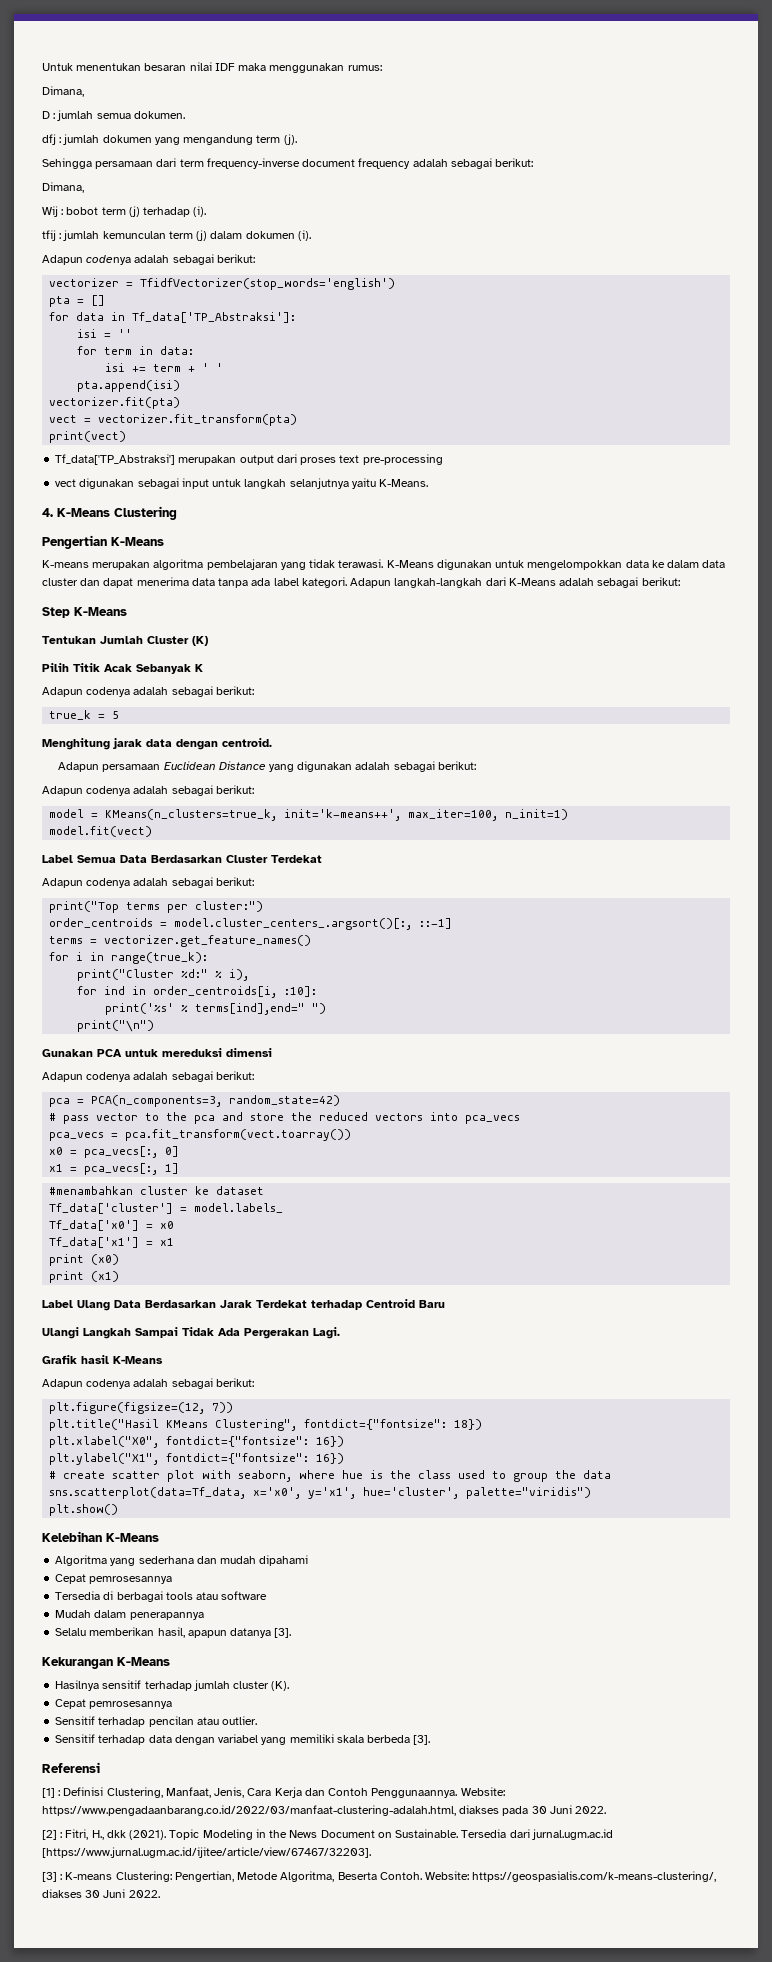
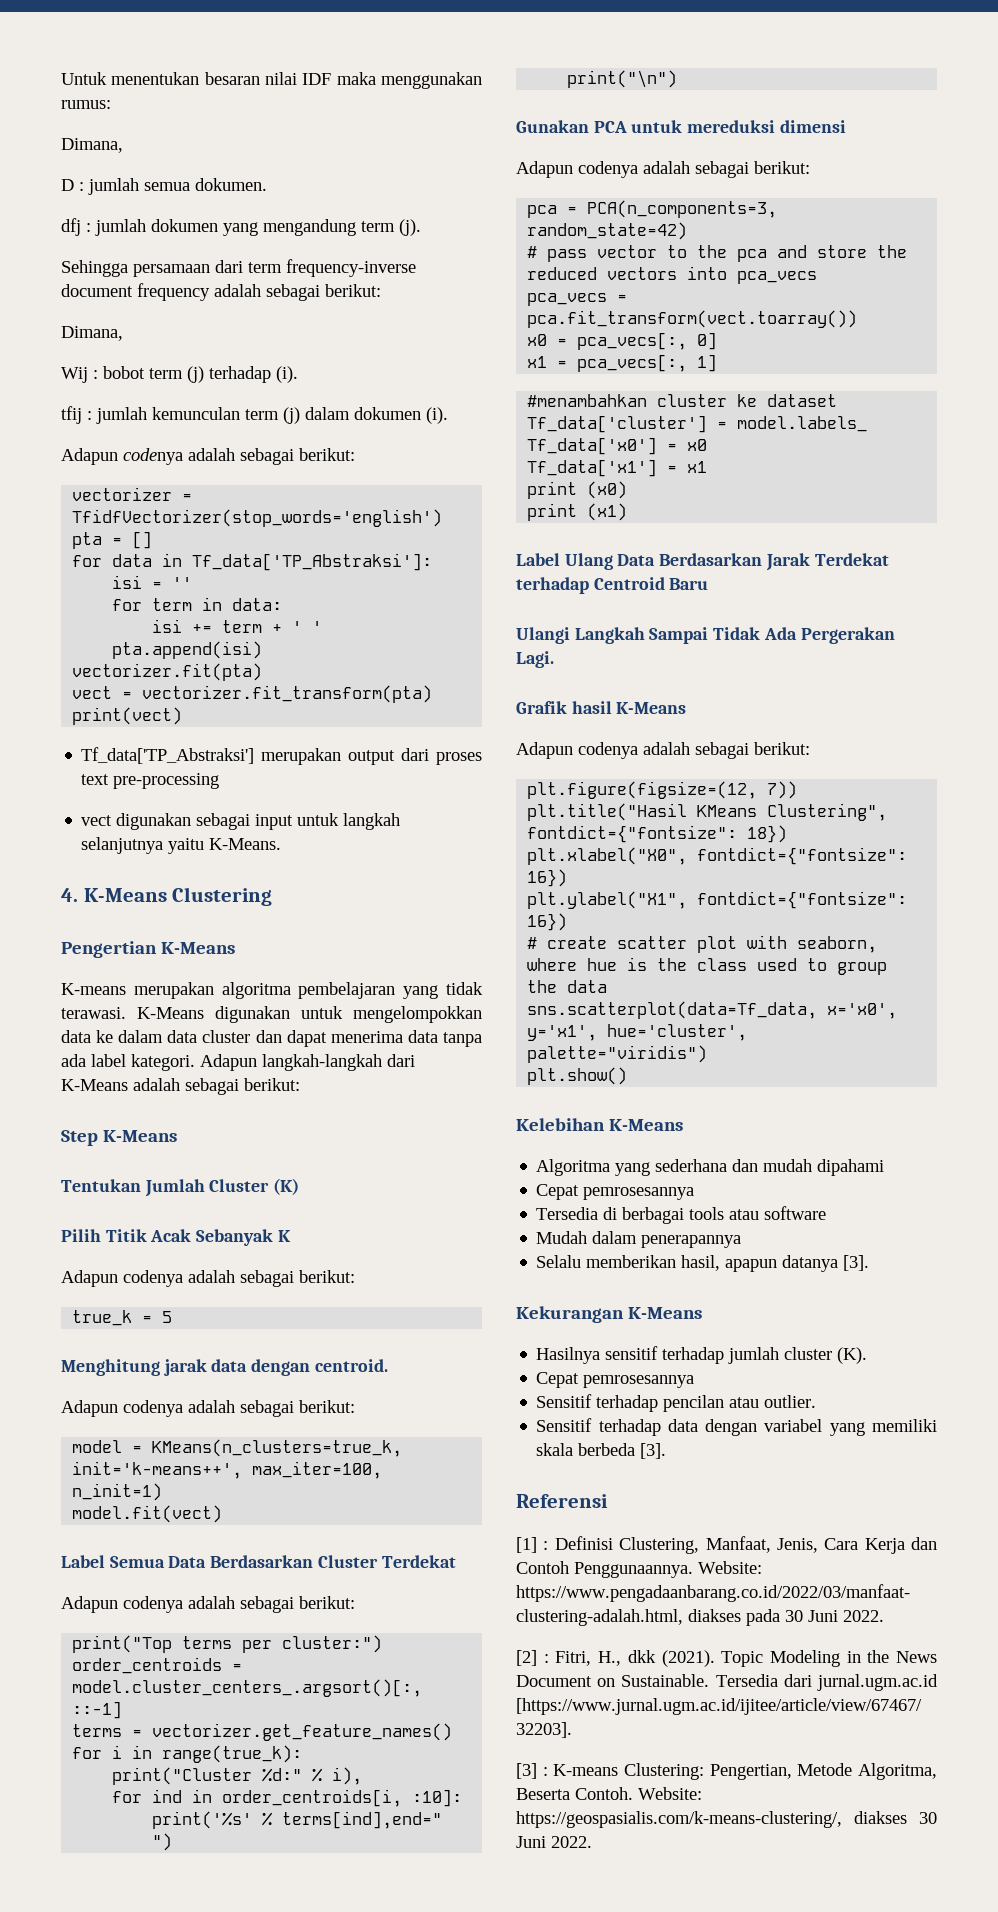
- Adapun persamaan Euclidean Distance yang digunakan adalah sebagai berikut:

